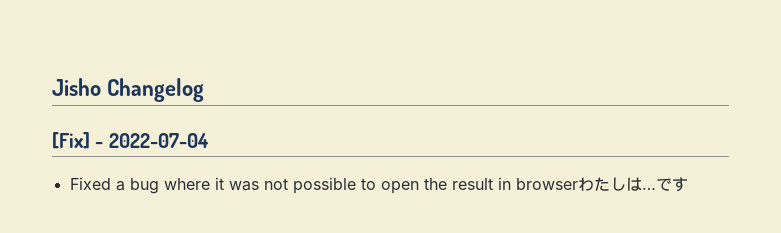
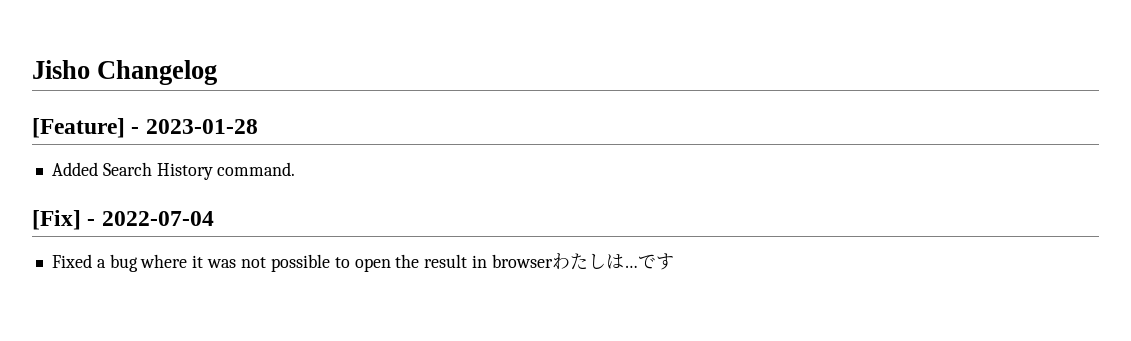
+ [Feature] - 2023-01-28
+ Added Search History command.

